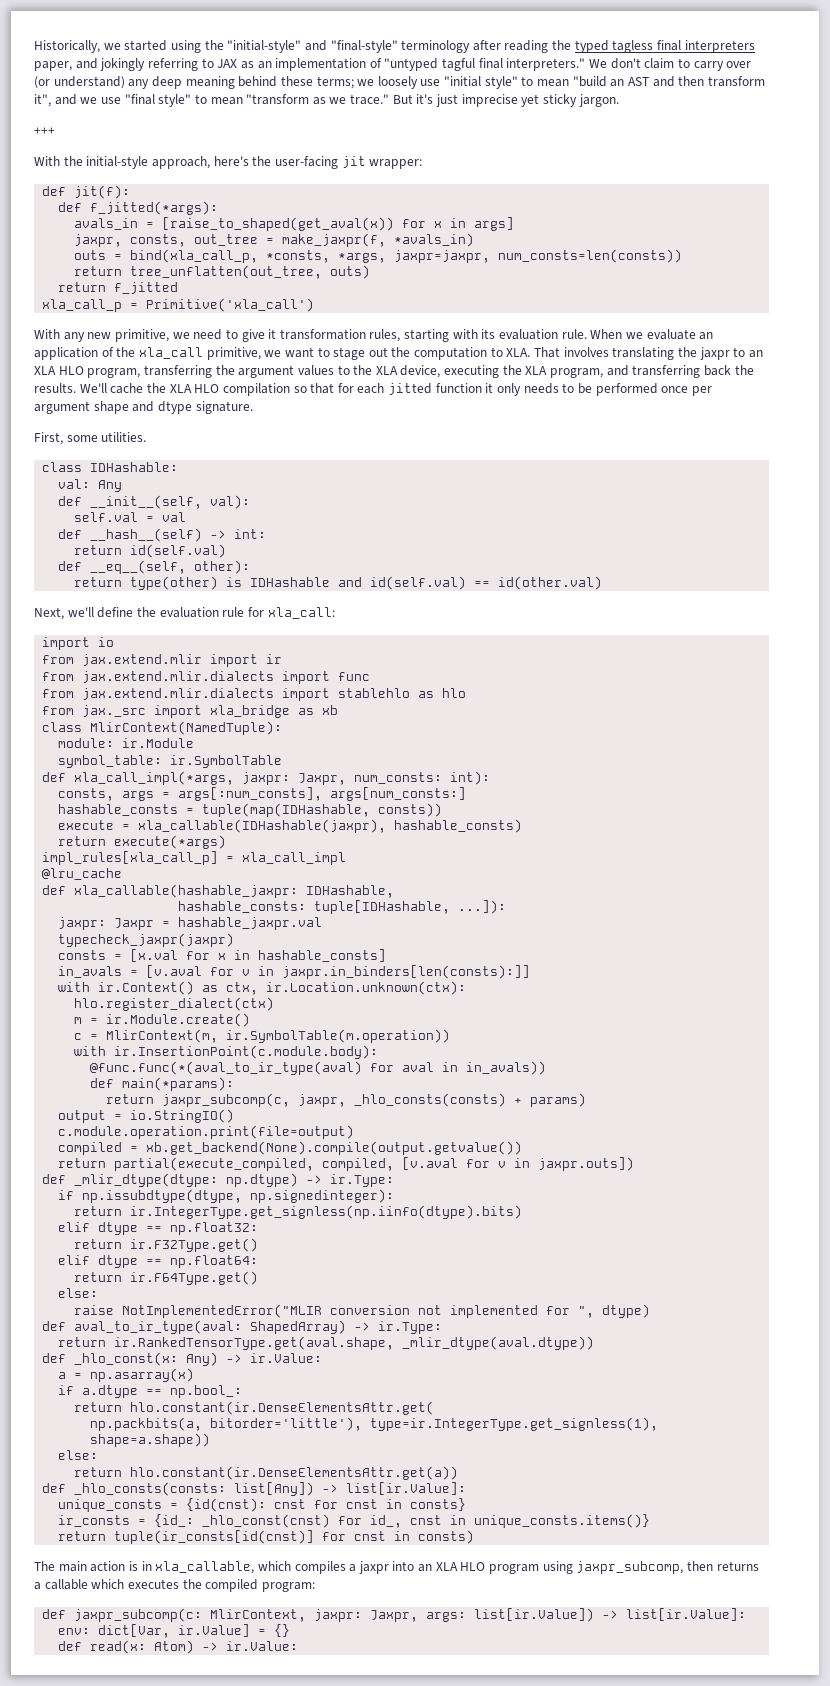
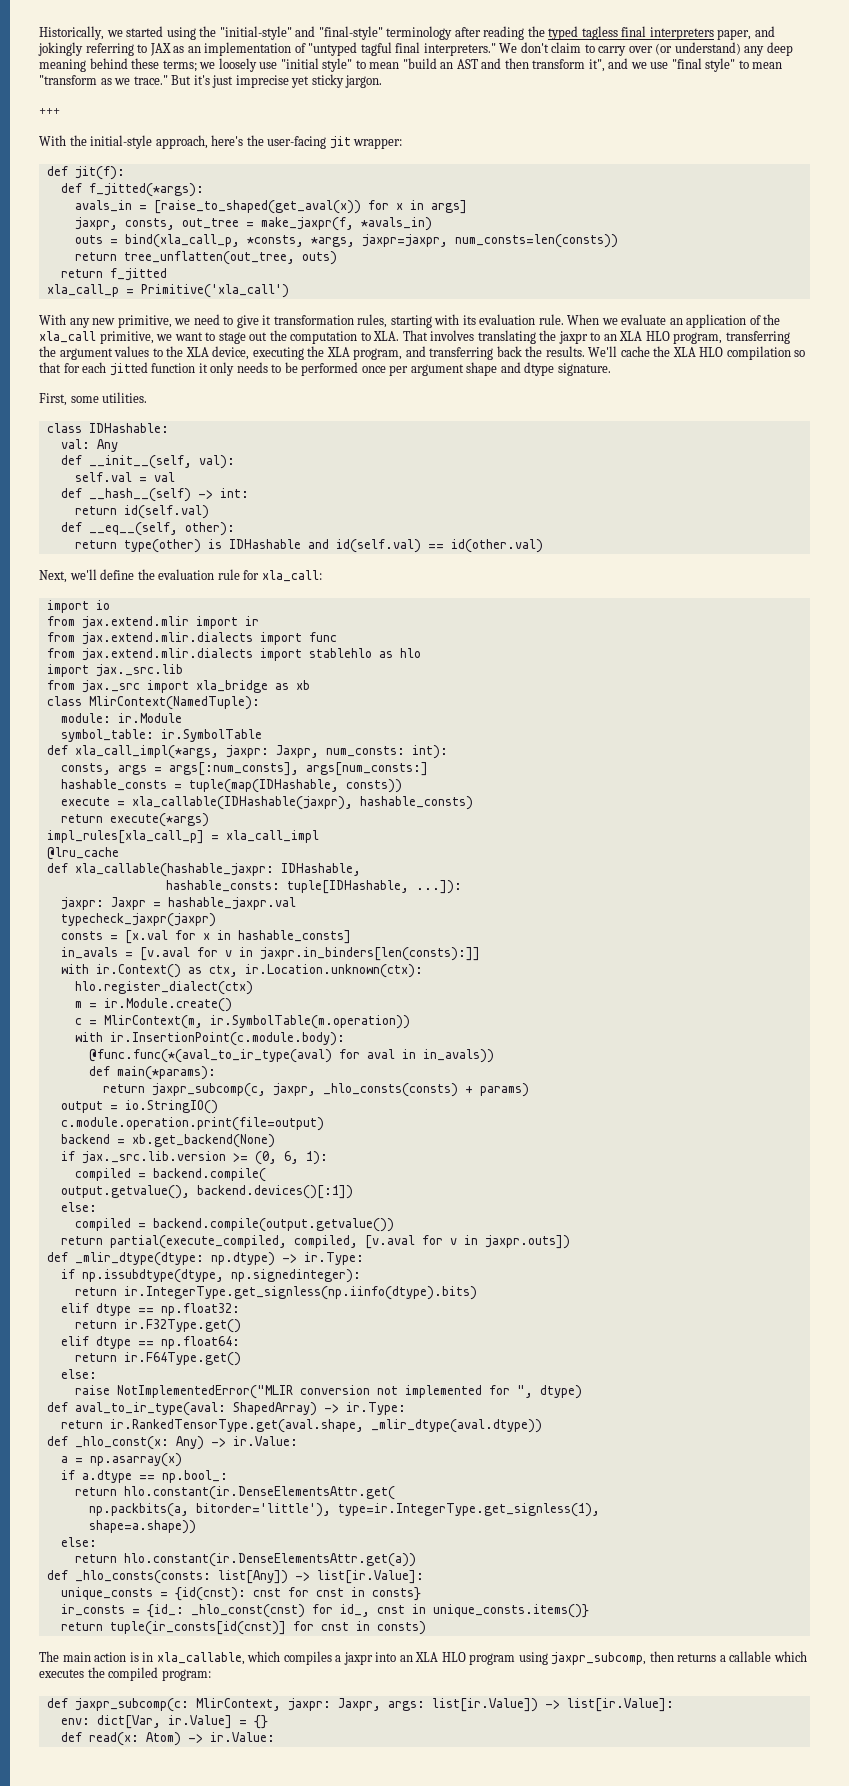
+ import jax._src.lib
- compiled = xb.get_backend(None).compile(output.getvalue())
+ backend = xb.get_backend(None)
+ if jax._src.lib.version >= (0, 6, 1):
+ compiled = backend.compile(
+ output.getvalue(), backend.devices()[:1])
+ else:
+ compiled = backend.compile(output.getvalue())

